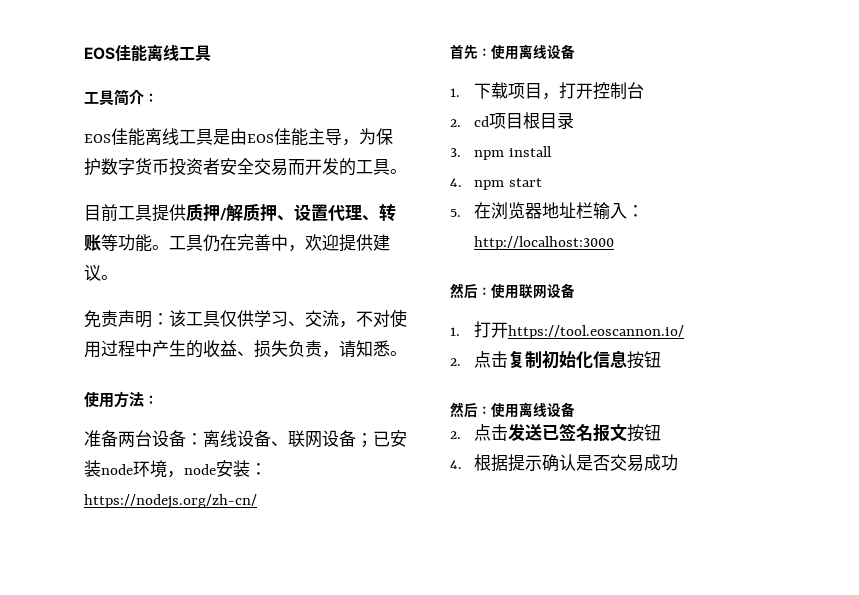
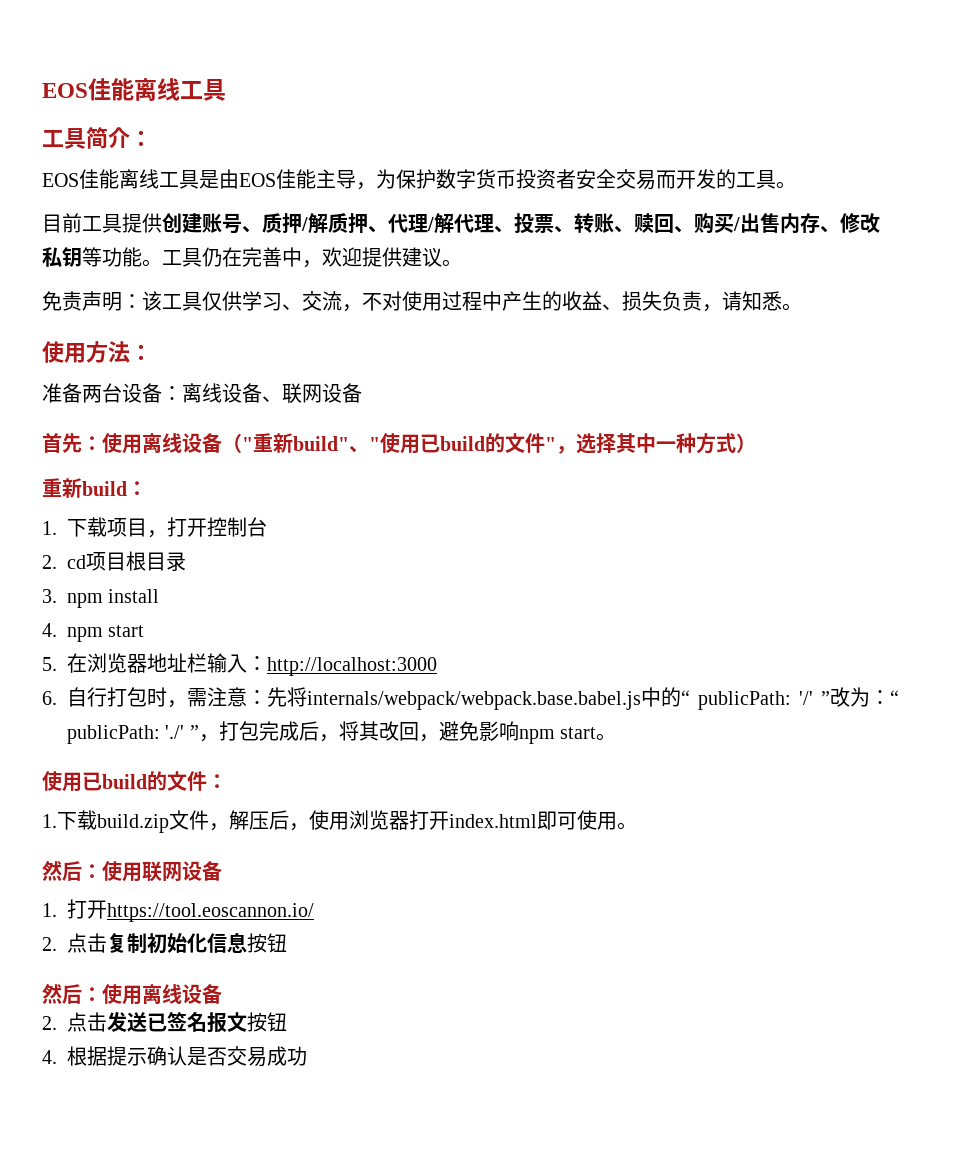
- 目前工具提供质押/解质押、设置代理、转账等功能。
+ 目前工具提供创建账号、质押/解质押、代理/解代理、投票、转账、赎回、购买/出售内存、修改私钥等功能。
- 准备两台设备：离线设备、联网设备；已安装node环境，node安装：https://nodejs.org/zh-cn/
+ 准备两台设备：离线设备、联网设备
- 首先：使用离线设备
+ 首先：使用离线设备（"重新build"、"使用已build的文件"，选择其中一种方式）
+ 重新build：
+ 6.自行打包时，需注意：先将internals/webpack/webpack.base.babel.js中的“ publicPath: '/' ”改为：“ publicPath: './' ”，打包完成后，将其改回，避免影响npm start。
+ 使用已build的文件：
+ 1.下载build.zip文件，解压后，使用浏览器打开index.html即可使用。

